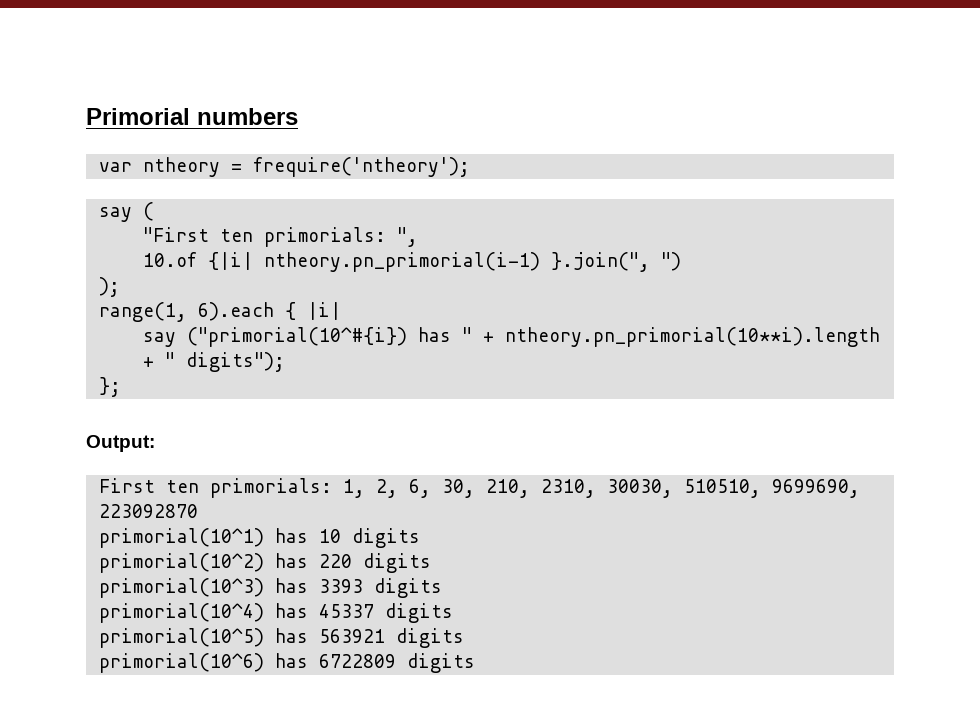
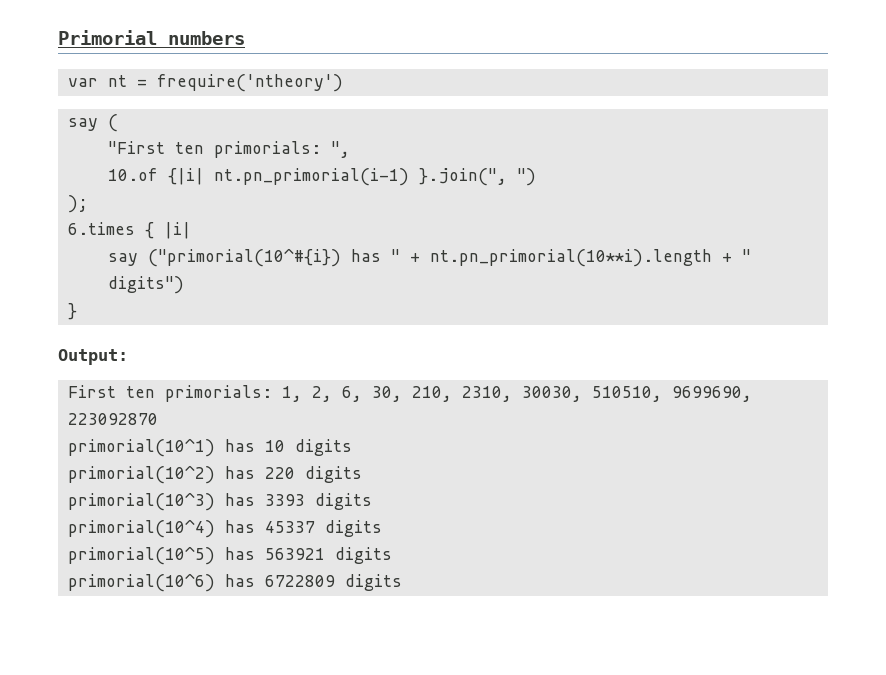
- var ntheory = frequire('ntheory');
+ var nt = frequire('ntheory')
- 10.of {|i| ntheory.pn_primorial(i-1) }.join(", ")
+ 10.of {|i| nt.pn_primorial(i-1) }.join(", ")
- range(1, 6).each { |i|
+ 6.times { |i|
- say ("primorial(10^#{i}) has " + ntheory.pn_primorial(10**i).length + " digits");
- };
+ say ("primorial(10^#{i}) has " + nt.pn_primorial(10**i).length + " digits")
+ }

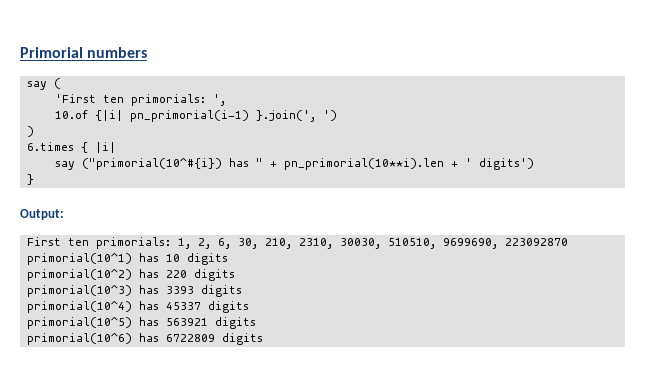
- var nt = frequire('ntheory')
- "First ten primorials: ",
+ 'First ten primorials: ',
- 10.of {|i| nt.pn_primorial(i-1) }.join(", ")
- );
+ 10.of {|i| pn_primorial(i-1) }.join(', ')
+ )
- say ("primorial(10^#{i}) has " + nt.pn_primorial(10**i).length + " digits")
+ say ("primorial(10^#{i}) has " + pn_primorial(10**i).len + ' digits')

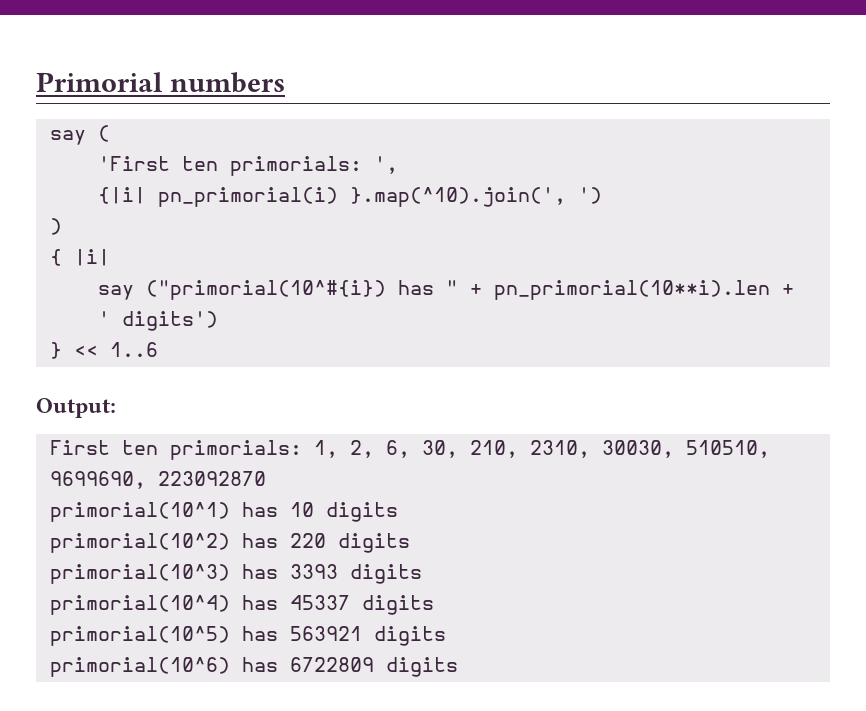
- 10.of {|i| pn_primorial(i-1) }.join(', ')
+ {|i| pn_primorial(i) }.map(^10).join(', ')
- 6.times { |i|
+ { |i|
- }
+ } << 1..6

